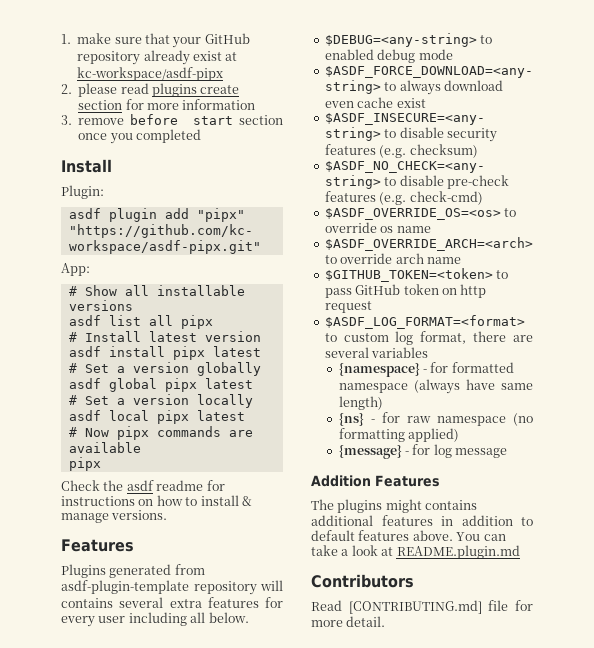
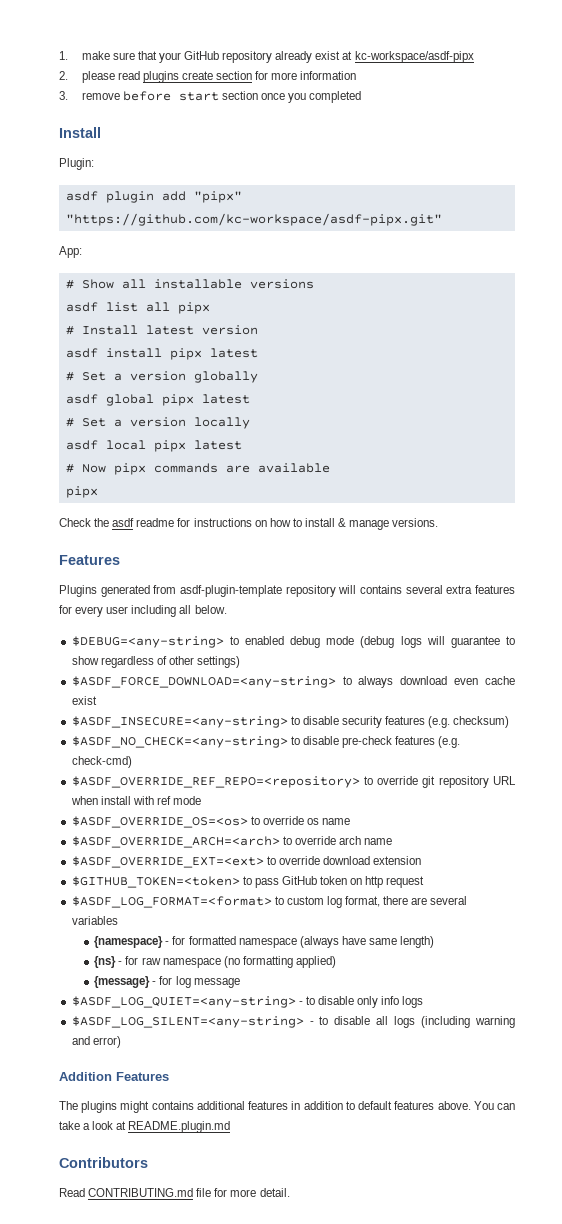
- $DEBUG=<any-string> to enabled debug mode
+ $DEBUG=<any-string> to enabled debug mode (debug logs will guarantee to show regardless of other settings)
+ $ASDF_OVERRIDE_REF_REPO=<repository> to override git repository URL when install with ref mode
+ $ASDF_OVERRIDE_EXT=<ext> to override download extension
+ $ASDF_LOG_QUIET=<any-string> - to disable only info logs
+ $ASDF_LOG_SILENT=<any-string> - to disable all logs (including warning and error)
- Read [CONTRIBUTING.md] file for more detail.
+ Read CONTRIBUTING.md file for more detail.

